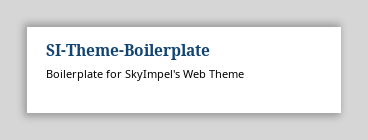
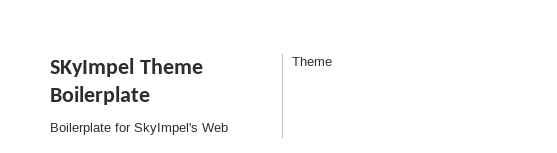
- SI-Theme-Boilerplate
+ SKyImpel Theme Boilerplate

